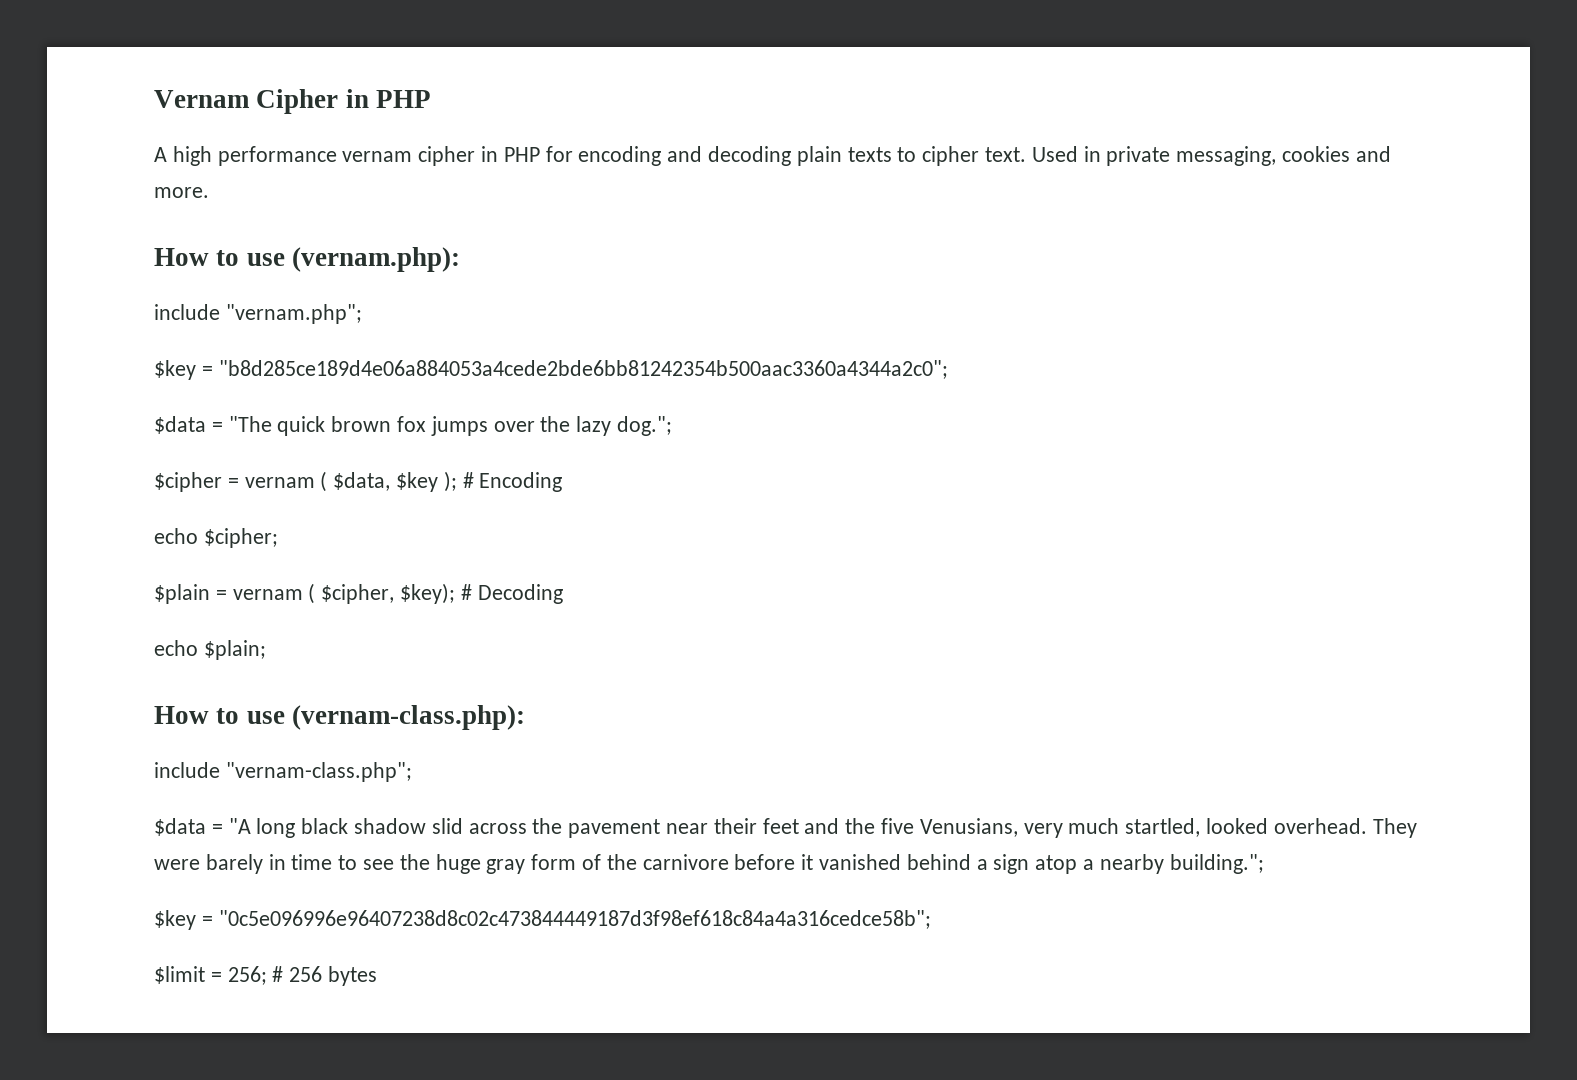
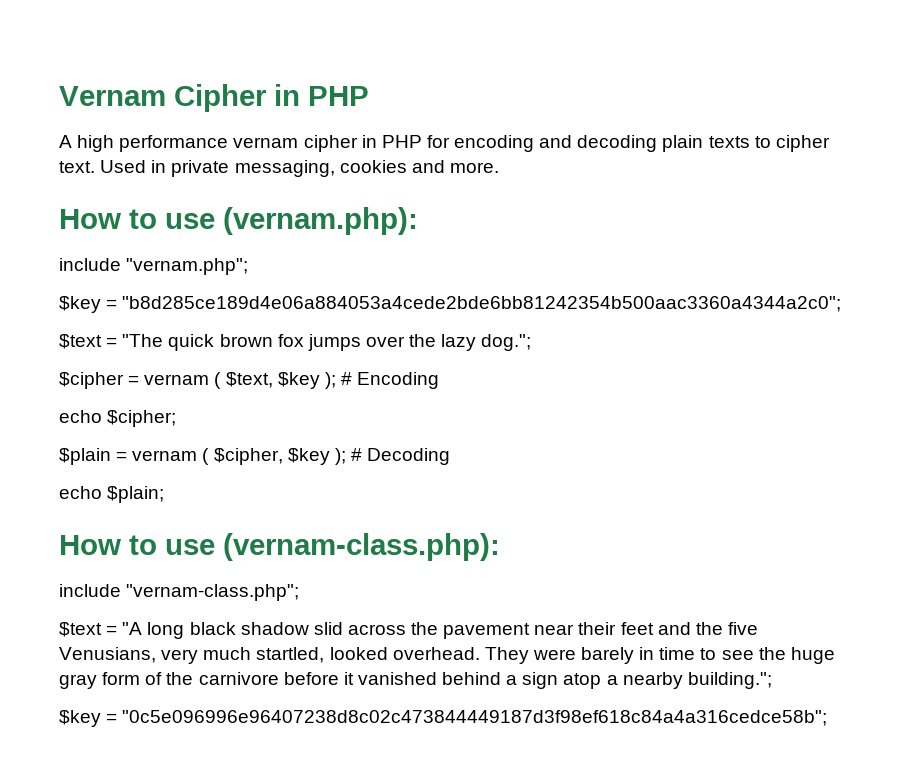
- $data = "The quick brown fox jumps over the lazy dog.";
+ $text = "The quick brown fox jumps over the lazy dog.";
- $cipher = vernam ( $data, $key ); # Encoding
+ $cipher = vernam ( $text, $key ); # Encoding
- $plain = vernam ( $cipher, $key); # Decoding
+ $plain = vernam ( $cipher, $key ); # Decoding
- $data = "A long black shadow slid across the pavement near their feet and the five Venusians, very much startled, looked overhead.
+ $text = "A long black shadow slid across the pavement near their feet and the five Venusians, very much startled, looked overhead.
- $limit = 256; # 256 bytes

